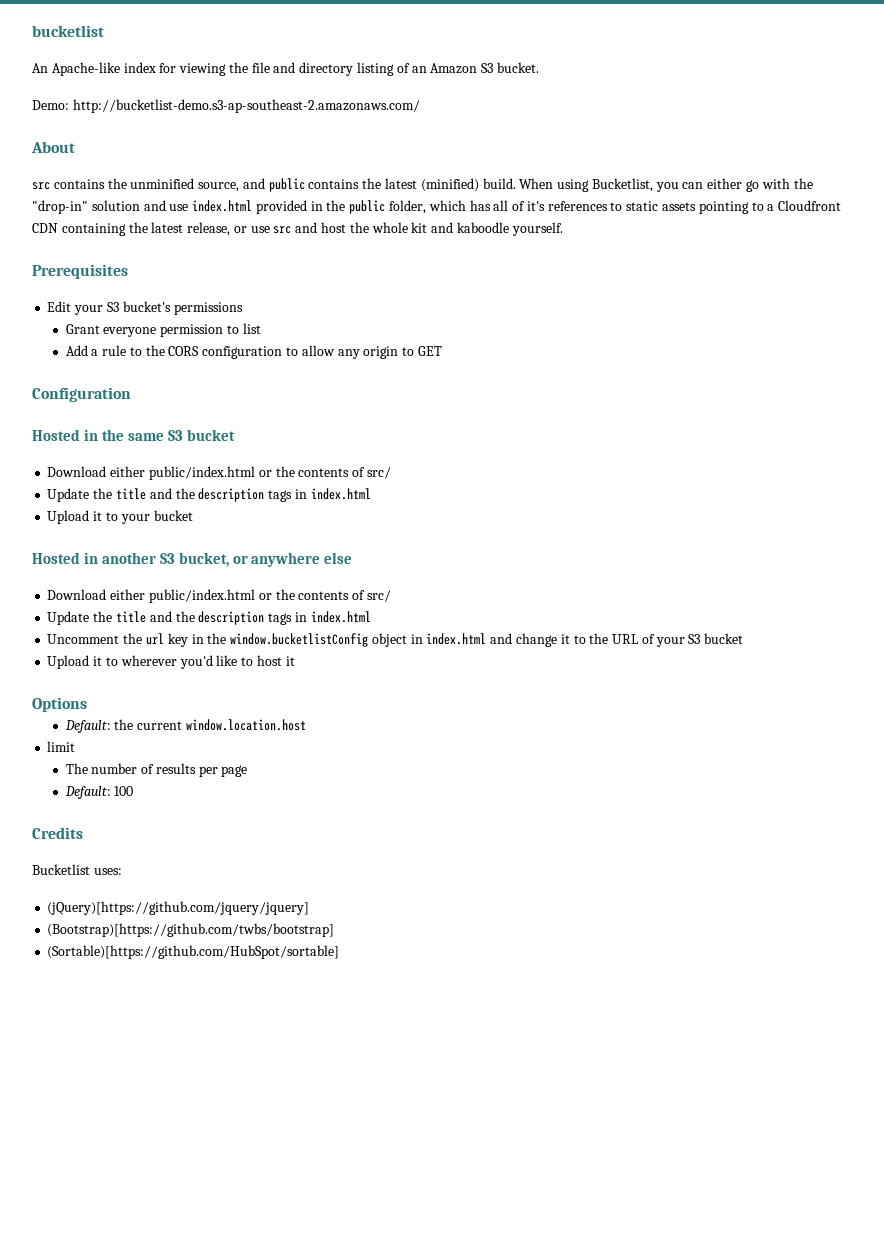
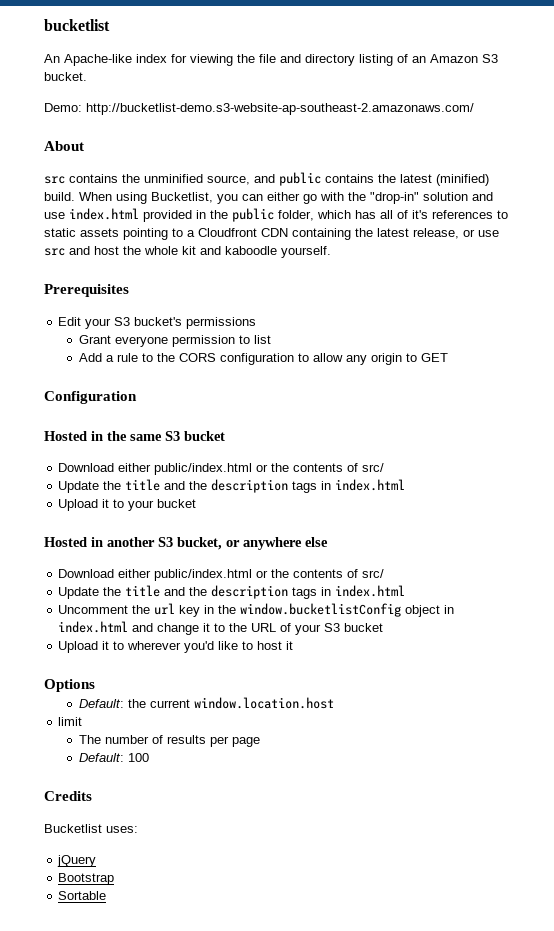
- Demo: http://bucketlist-demo.s3-ap-southeast-2.amazonaws.com/
+ Demo: http://bucketlist-demo.s3-website-ap-southeast-2.amazonaws.com/
- (jQuery)[https://github.com/jquery/jquery]
- (Bootstrap)[https://github.com/twbs/bootstrap]
- (Sortable)[https://github.com/HubSpot/sortable]
+ jQuery
+ Bootstrap
+ Sortable

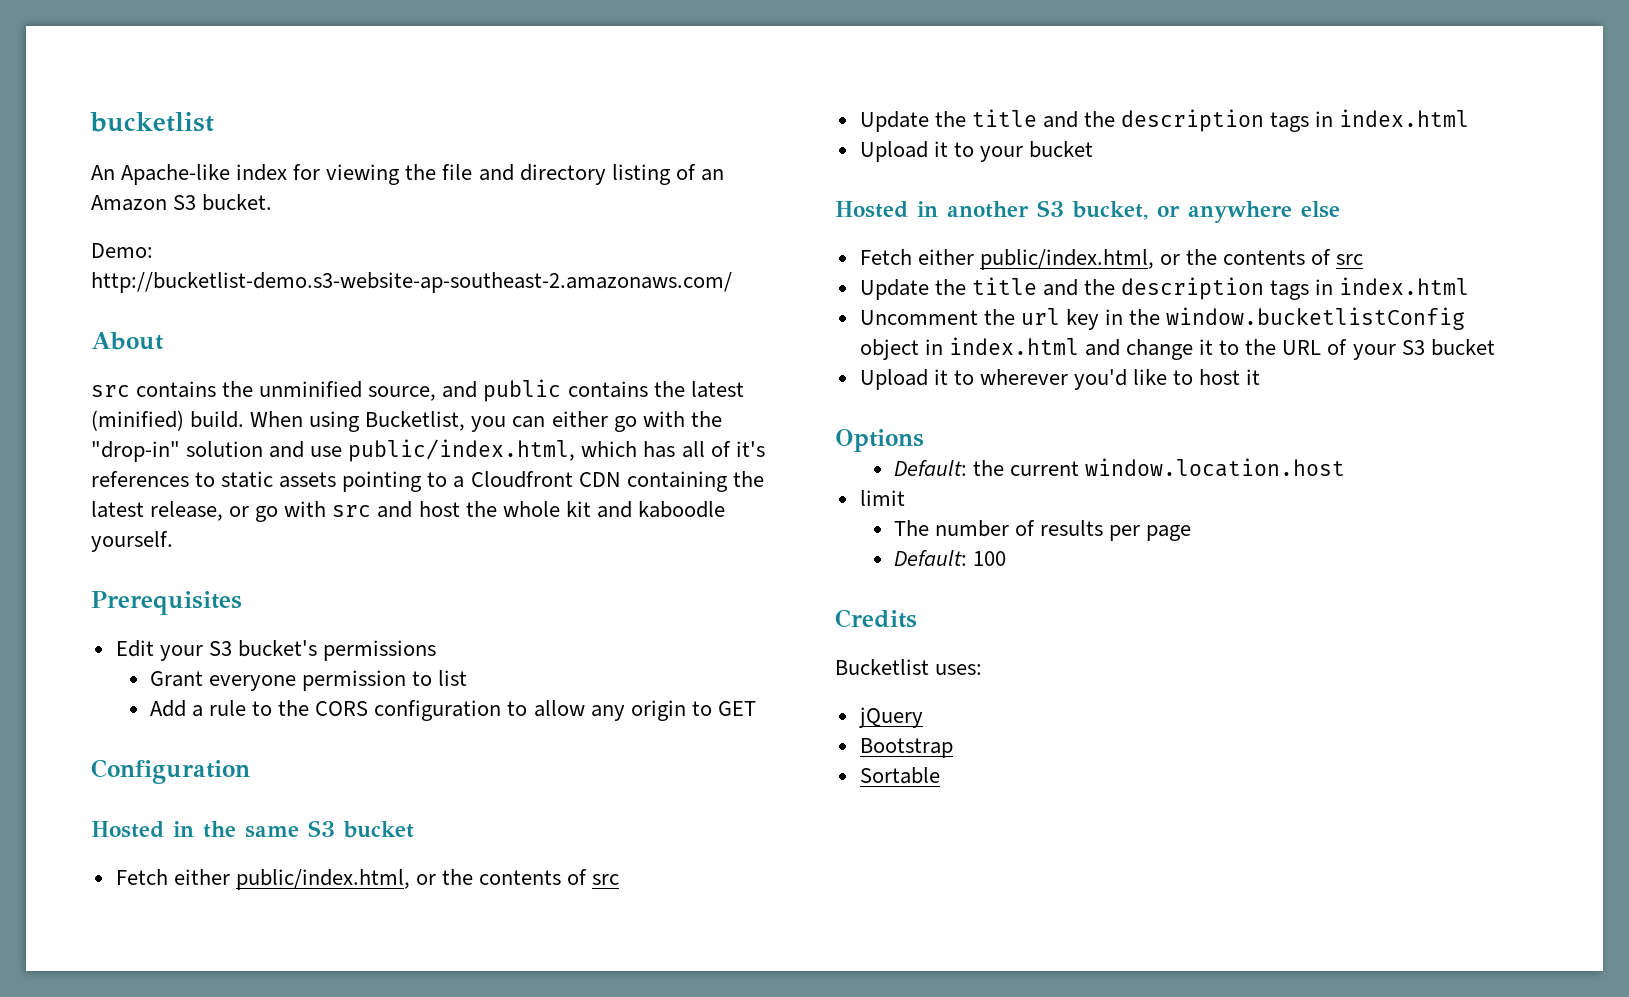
- When using Bucketlist, you can either go with the "drop-in" solution and use index.html provided in the public folder, which has all of it's references to static assets pointing to a Cloudfront CDN containing the latest release, or use src and host the whole kit and kaboodle yourself.
+ When using Bucketlist, you can either go with the "drop-in" solution and use public/index.html, which has all of it's references to static assets pointing to a Cloudfront CDN containing the latest release, or go with src and host the whole kit and kaboodle yourself.
  Hosted in the same S3 bucket
- Download either public/index.html or the contents of src/
+ Fetch either public/index.html, or the contents of src
  Hosted in another S3 bucket, or anywhere else
- Download either public/index.html or the contents of src/
+ Fetch either public/index.html, or the contents of src

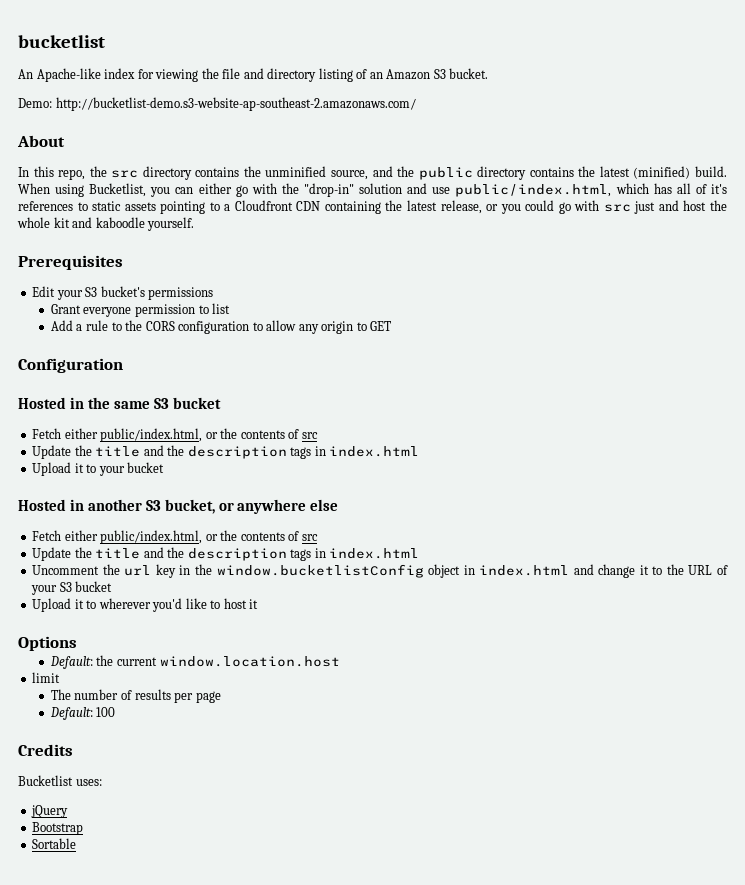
- src contains the unminified source, and public contains the latest (minified) build.
+ In this repo, the src directory contains the unminified source, and the public directory contains the latest (minified) build.
- When using Bucketlist, you can either go with the "drop-in" solution and use public/index.html, which has all of it's references to static assets pointing to a Cloudfront CDN containing the latest release, or go with src and host the whole kit and kaboodle yourself.
+ When using Bucketlist, you can either go with the "drop-in" solution and use public/index.html, which has all of it's references to static assets pointing to a Cloudfront CDN containing the latest release, or you could go with src just and host the whole kit and kaboodle yourself.

